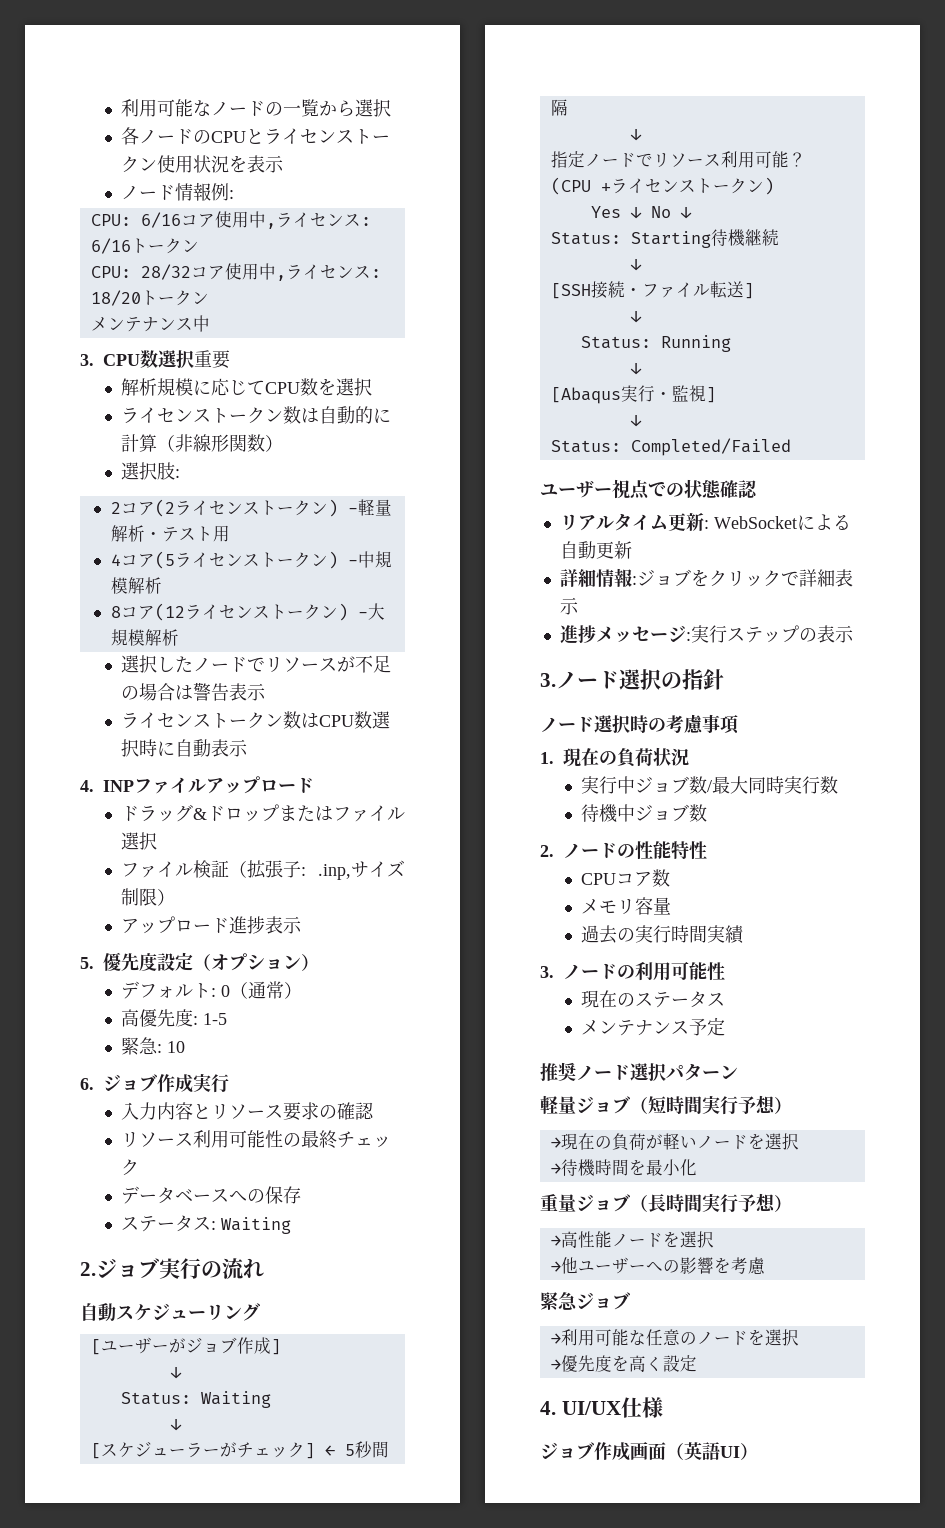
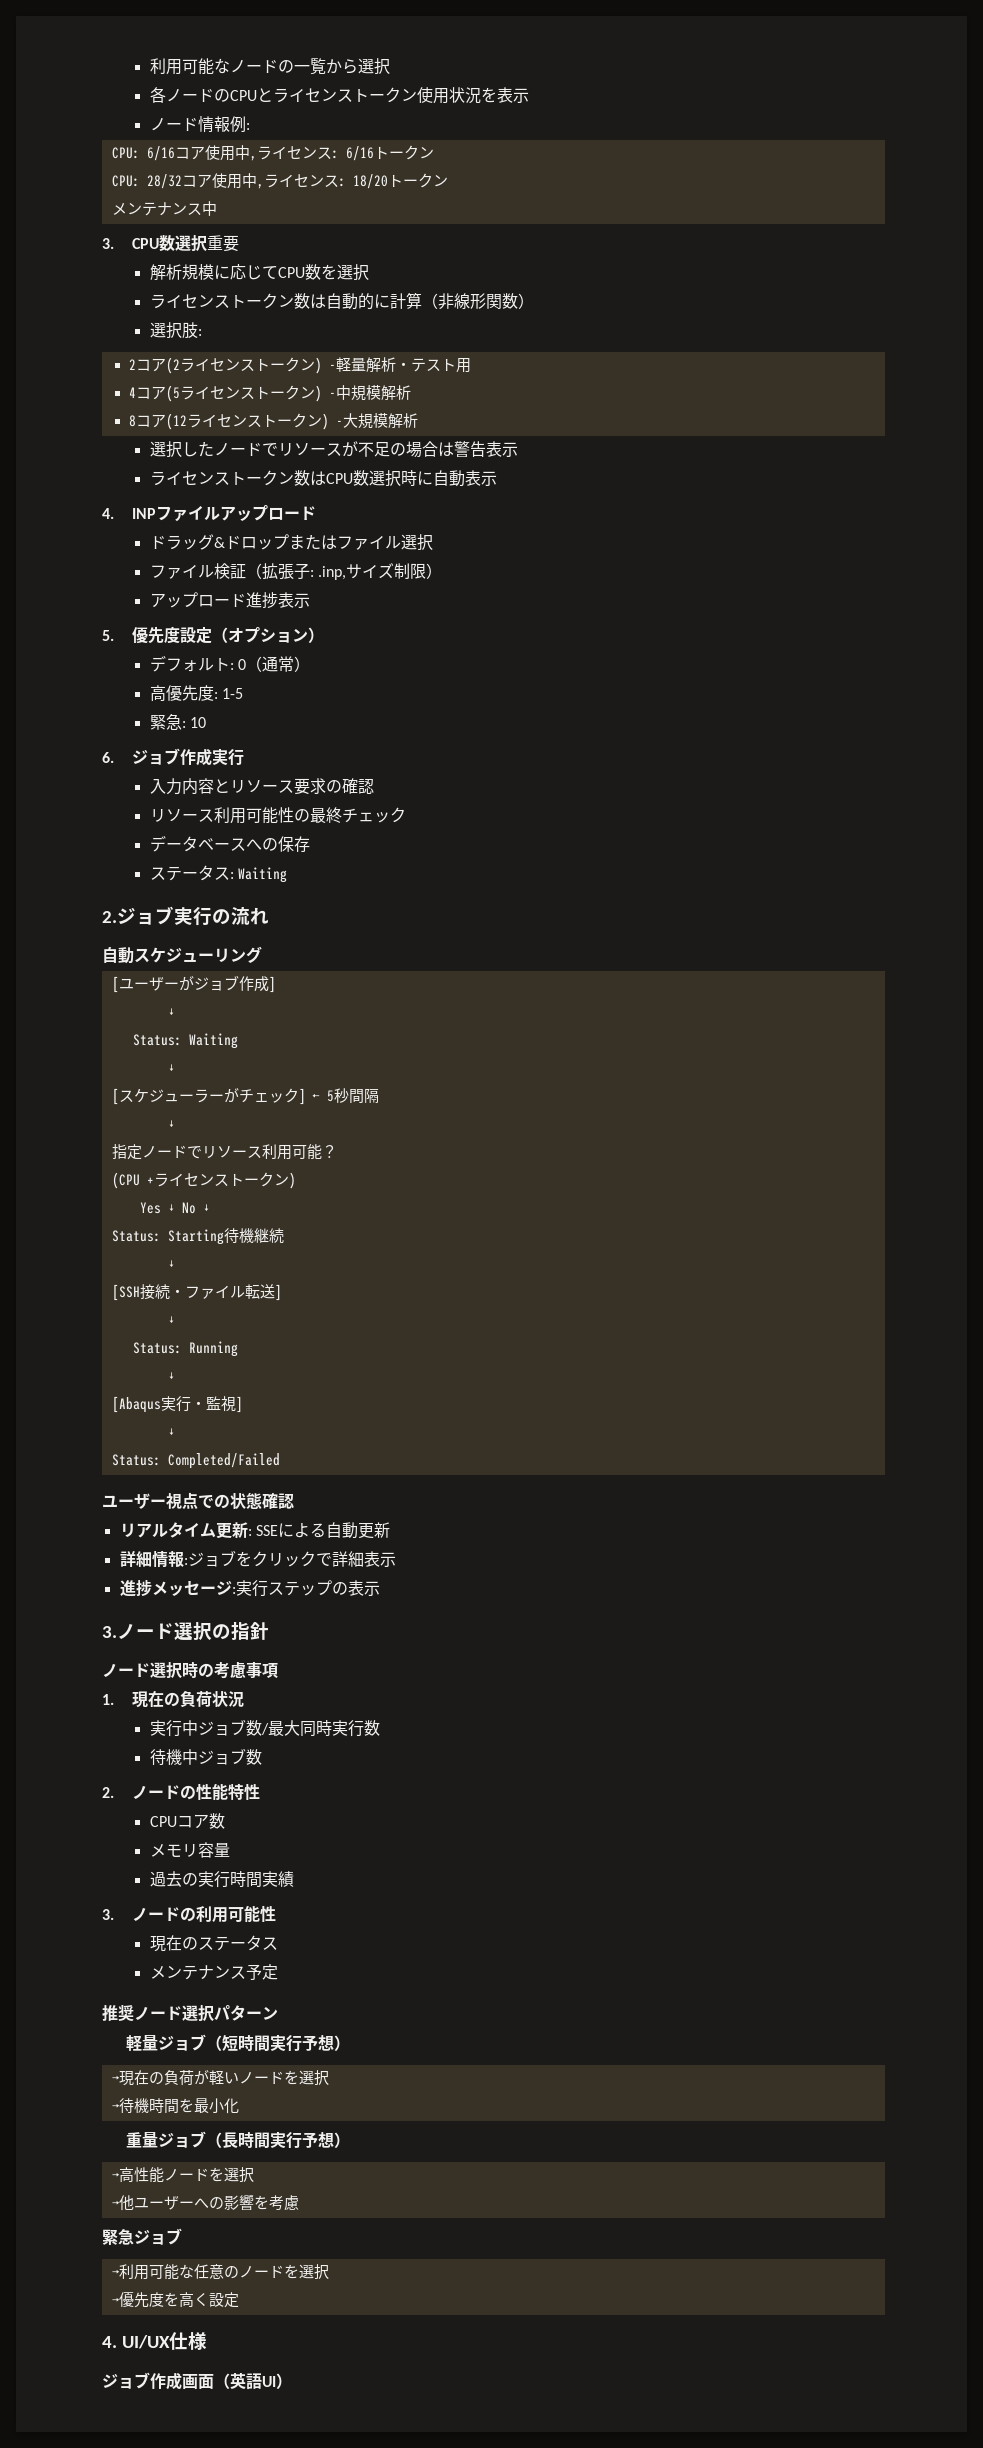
- リアルタイム更新: WebSocketによる自動更新
+ リアルタイム更新: SSEによる自動更新

